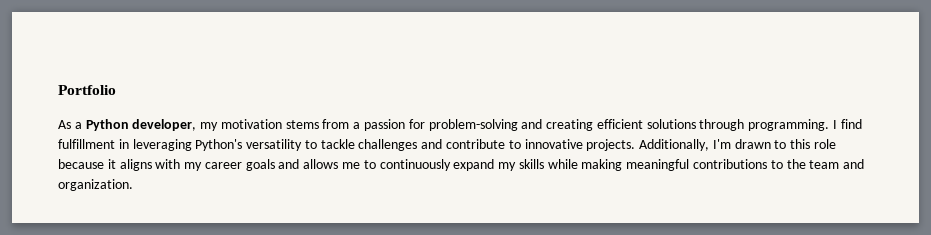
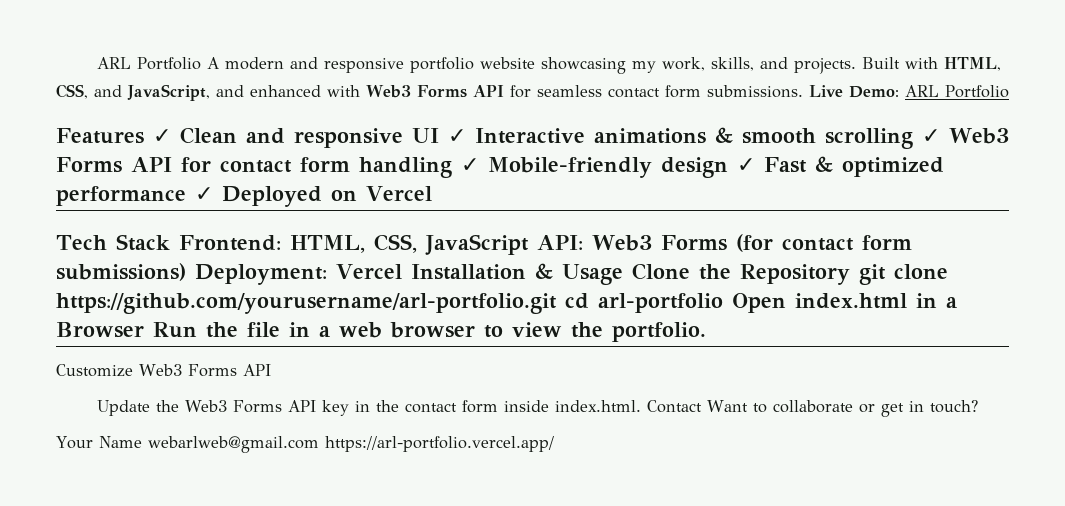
- Portfolio
- As a Python developer, my motivation stems from a passion for problem-solving and creating efficient solutions through programming. I find fulfillment in leveraging Python's versatility to tackle challenges and contribute to innovative projects. Additionally, I'm drawn to this role because it aligns with my career goals and allows me to continuously expand my skills while making meaningful contributions to the team and organization.
+ ARL Portfolio A modern and responsive portfolio website showcasing my work, skills, and projects. Built with HTML, CSS, and JavaScript, and enhanced with Web3 Forms API for seamless contact form submissions. Live Demo: ARL Portfolio
+ Features ✓ Clean and responsive UI ✓ Interactive animations & smooth scrolling ✓ Web3 Forms API for contact form handling ✓ Mobile-friendly design ✓ Fast & optimized performance ✓ Deployed on Vercel
+ Tech Stack Frontend: HTML, CSS, JavaScript API: Web3 Forms (for contact form submissions) Deployment: Vercel Installation & Usage Clone the Repository git clone https://github.com/yourusername/arl-portfolio.git cd arl-portfolio Open index.html in a Browser Run the file in a web browser to view the portfolio.
+ Customize Web3 Forms API
+ Update the Web3 Forms API key in the contact form inside index.html. Contact Want to collaborate or get in touch?
+ Your Name webarlweb@gmail.com https://arl-portfolio.vercel.app/

